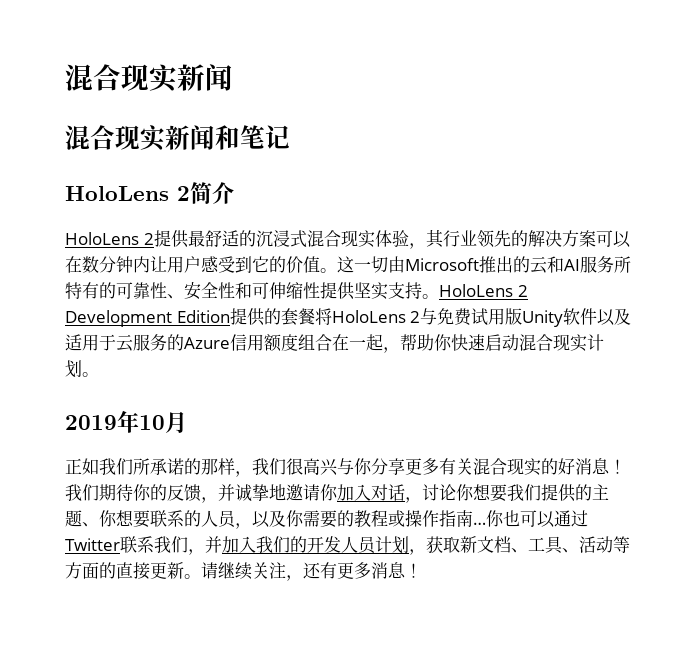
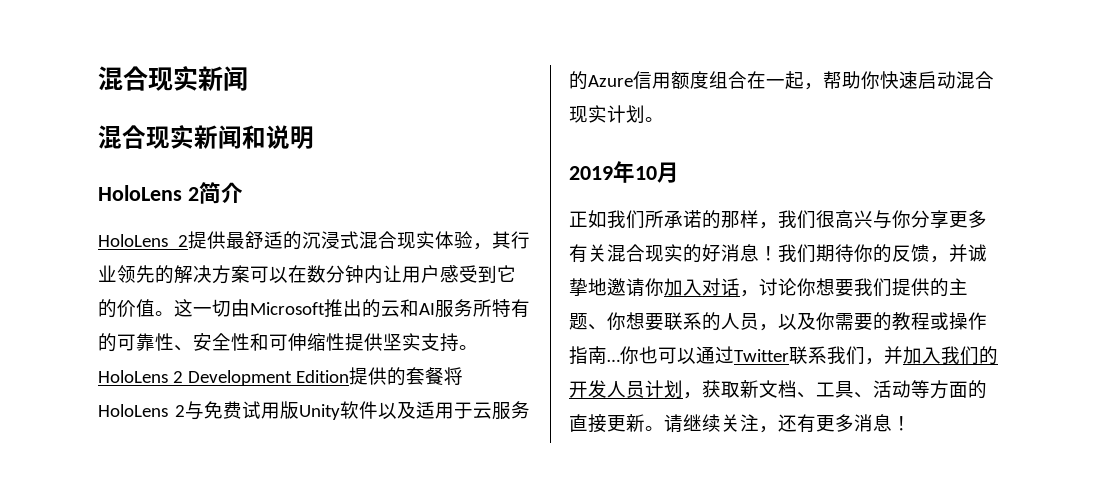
- 混合现实新闻和笔记
+ 混合现实新闻和说明

